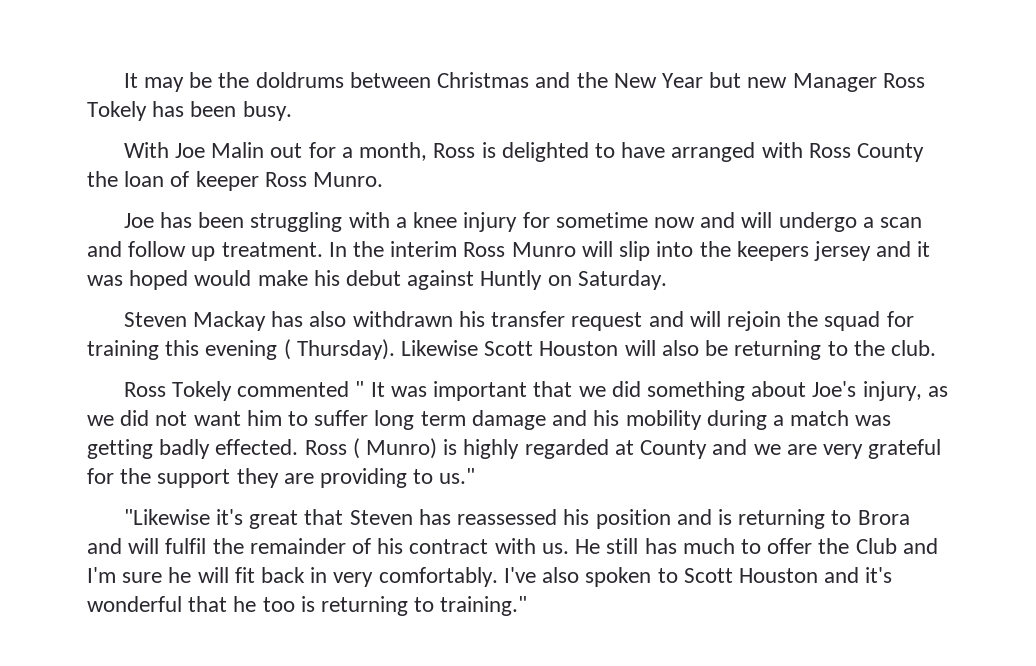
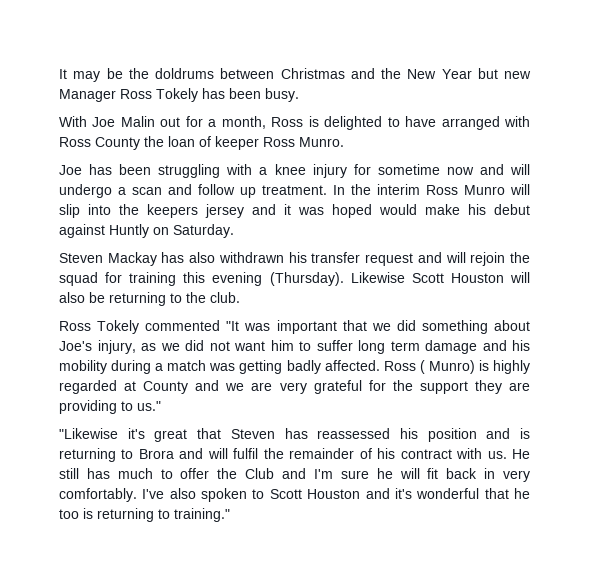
- Steven Mackay has also withdrawn his transfer request and will rejoin the squad for training this evening ( Thursday).
+ Steven Mackay has also withdrawn his transfer request and will rejoin the squad for training this evening (Thursday).
- Ross Tokely commented " It was important that we did something about Joe's injury, as we did not want him to suffer long term damage and his mobility during a match was getting badly effected.
+ Ross Tokely commented "It was important that we did something about Joe's injury, as we did not want him to suffer long term damage and his mobility during a match was getting badly affected.

